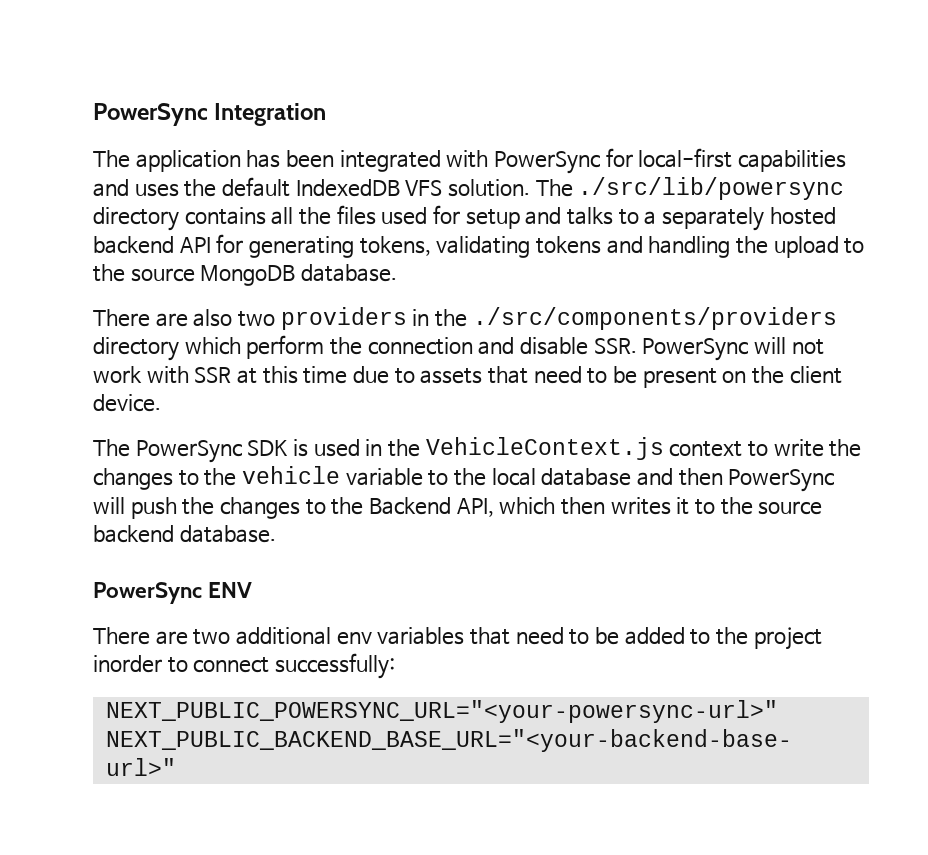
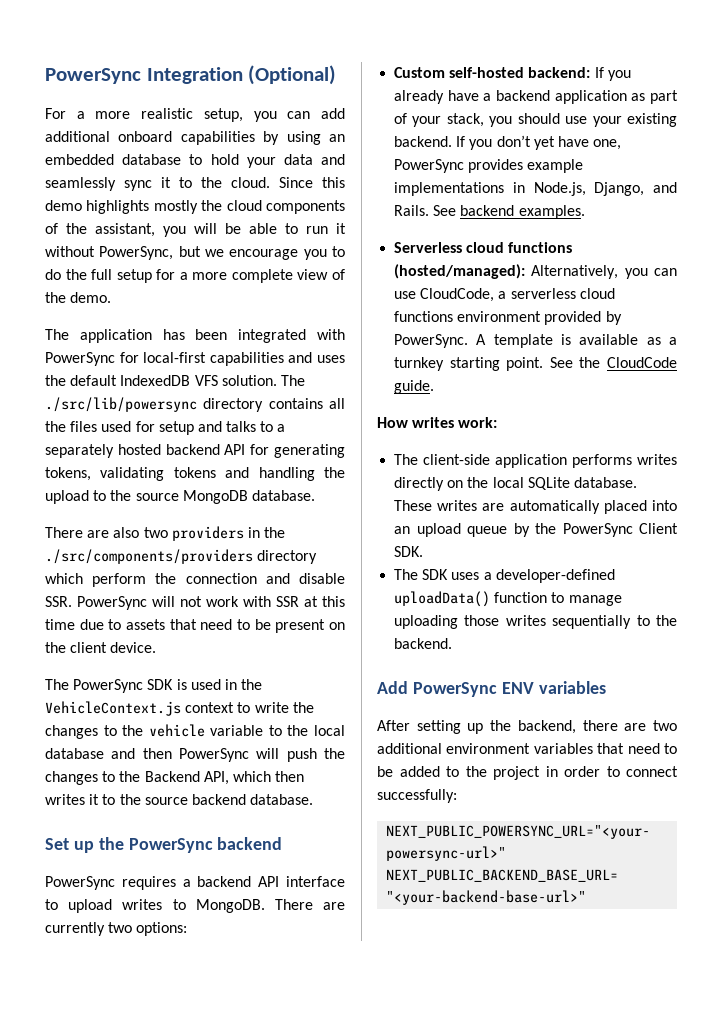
- PowerSync Integration
+ PowerSync Integration (Optional)
+ For a more realistic setup, you can add additional onboard capabilities by using an embedded database to hold your data and seamlessly sync it to the cloud. Since this demo highlights mostly the cloud components of the assistant, you will be able to run it without PowerSync, but we encourage you to do the full setup for a more complete view of the demo.
- PowerSync ENV
- There are two additional env variables that need to be added to the project inorder to connect successfully:
+ Set up the PowerSync backend
+ PowerSync requires a backend API interface to upload writes to MongoDB. There are currently two options:
+ Custom self-hosted backend: If you already have a backend application as part of your stack, you should use your existing backend. If you don’t yet have one, PowerSync provides example implementations in Node.js, Django, and Rails. See backend examples.
+ Serverless cloud functions (hosted/managed): Alternatively, you can use CloudCode, a serverless cloud functions environment provided by PowerSync. A template is available as a turnkey starting point. See the CloudCode guide.
+ How writes work:
+ The client-side application performs writes directly on the local SQLite database. These writes are automatically placed into an upload queue by the PowerSync Client SDK.
+ The SDK uses a developer-defined uploadData() function to manage uploading those writes sequentially to the backend.
+ Add PowerSync ENV variables
+ After setting up the backend, there are two additional environment variables that need to be added to the project in order to connect successfully:

